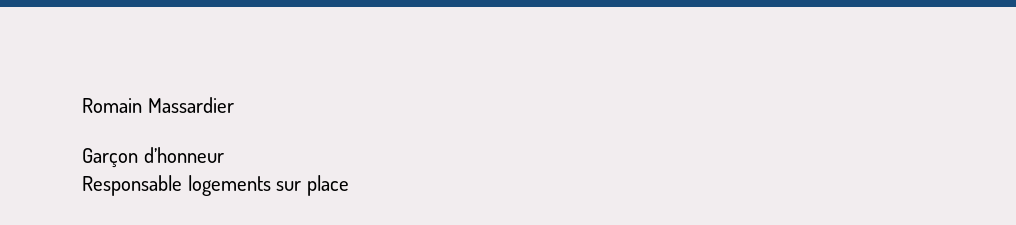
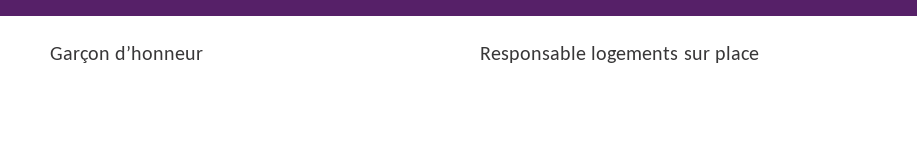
- Romain Massardier

